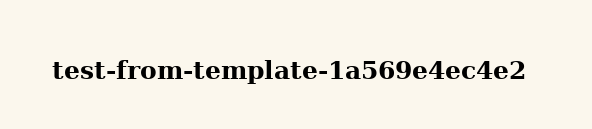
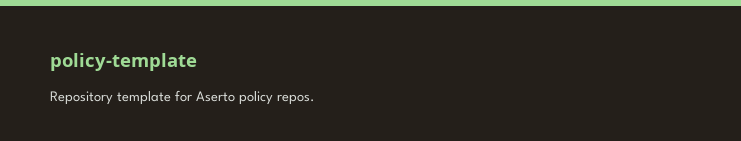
- test-from-template-1a569e4ec4e2
+ policy-template
+ Repository template for Aserto policy repos.

